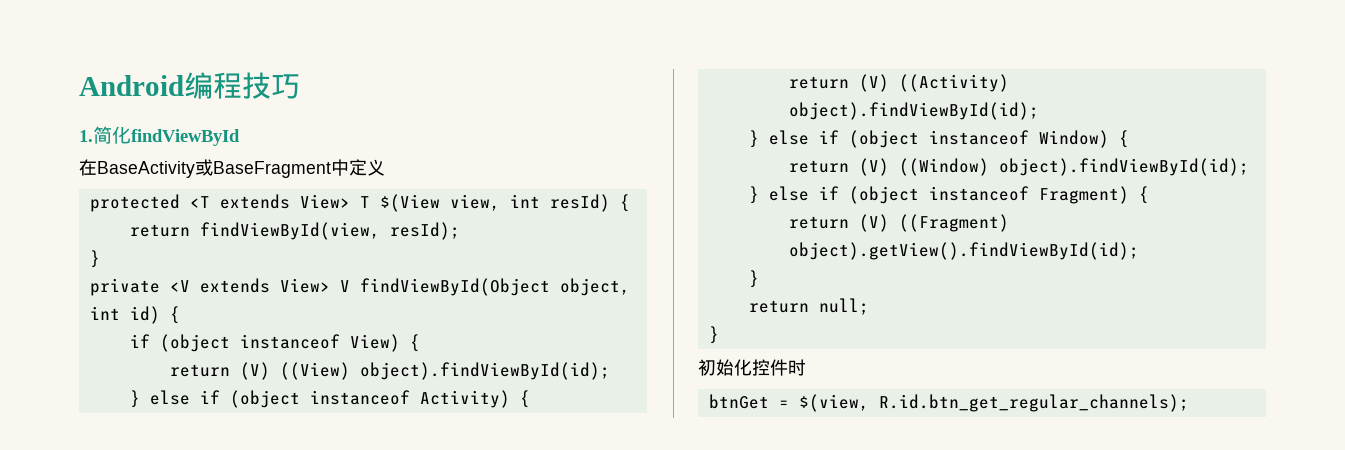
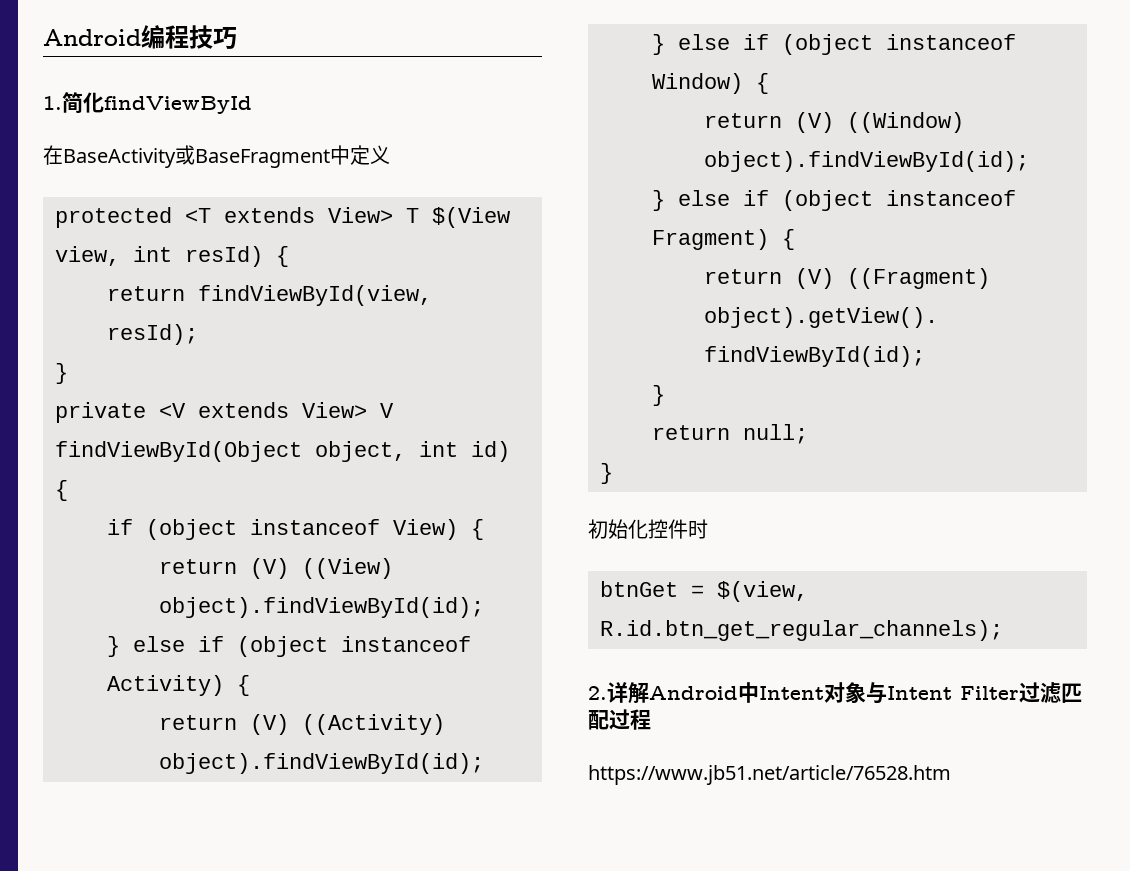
+ 2.详解Android中Intent对象与Intent Filter过滤匹配过程
+ https://www.jb51.net/article/76528.htm

